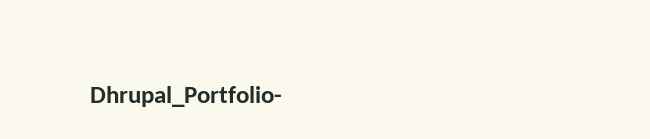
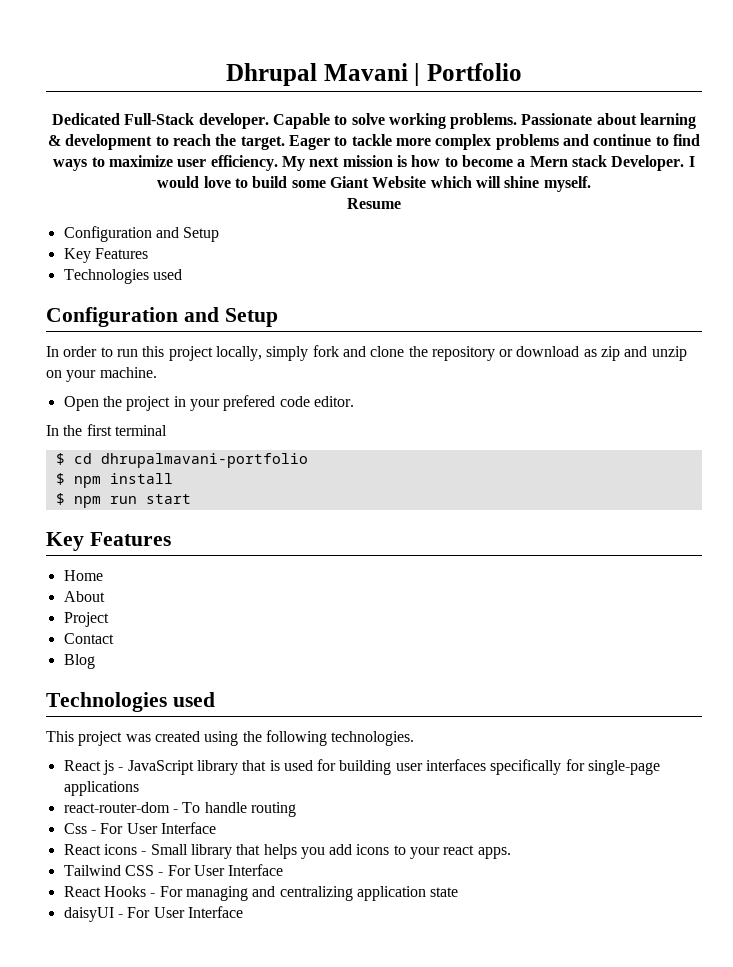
- Dhrupal_Portfolio-
+ Dhrupal Mavani | Portfolio
+ Dedicated Full-Stack developer. Capable to solve working problems. Passionate about learning & development to reach the target. Eager to tackle more complex problems and continue to find ways to maximize user efficiency. My next mission is how to become a Mern stack Developer. I would love to build some Giant Website which will shine myself.
+ Resume
+ Configuration and Setup
+ Key Features
+ Technologies used
+ Configuration and Setup
+ In order to run this project locally, simply fork and clone the repository or download as zip and unzip on your machine.
+ Open the project in your prefered code editor.
+ In the first terminal
+ $ cd dhrupalmavani-portfolio
+ $ npm install
+ $ npm run start
+ Key Features
+ Home
+ About
+ Project
+ Contact
+ Blog
+ Technologies used
+ This project was created using the following technologies.
+ React js - JavaScript library that is used for building user interfaces specifically for single-page applications
+ react-router-dom - To handle routing
+ Css - For User Interface
+ React icons - Small library that helps you add icons to your react apps.
+ Tailwind CSS - For User Interface
+ React Hooks - For managing and centralizing application state
+ daisyUI - For User Interface

